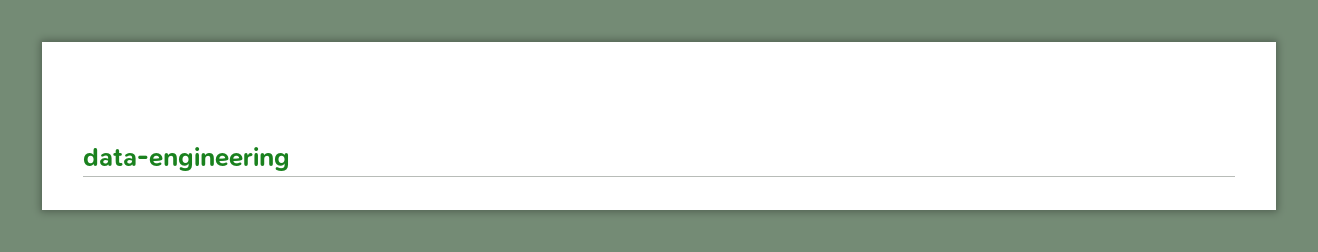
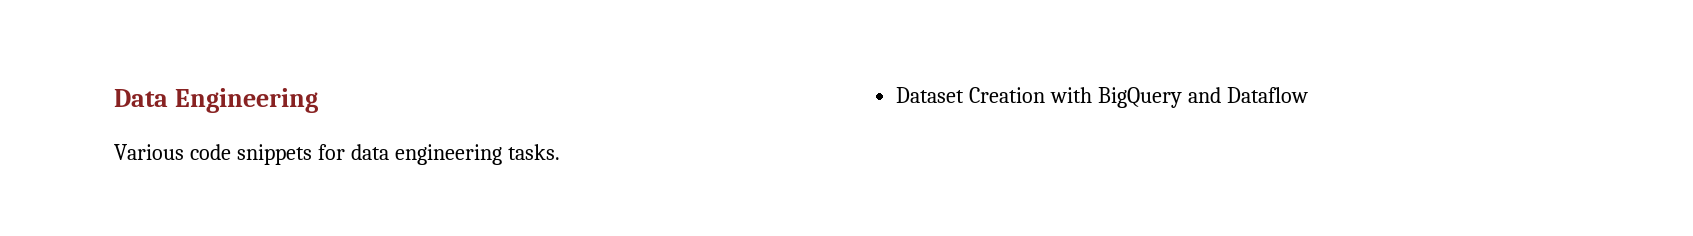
- data-engineering
+ Data Engineering
+ Various code snippets for data engineering tasks.
+ Dataset Creation with BigQuery and Dataflow

